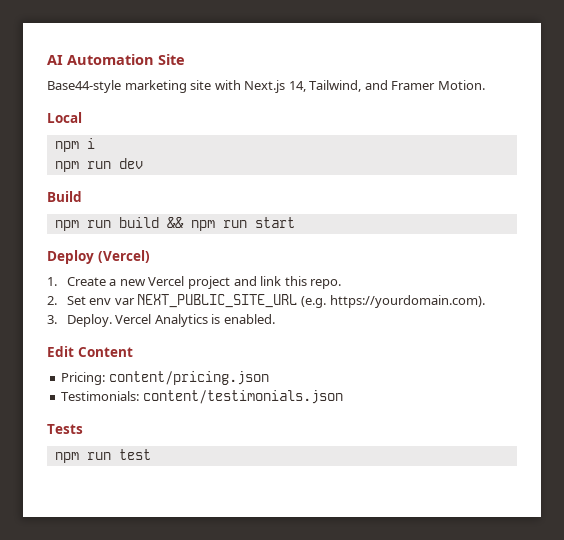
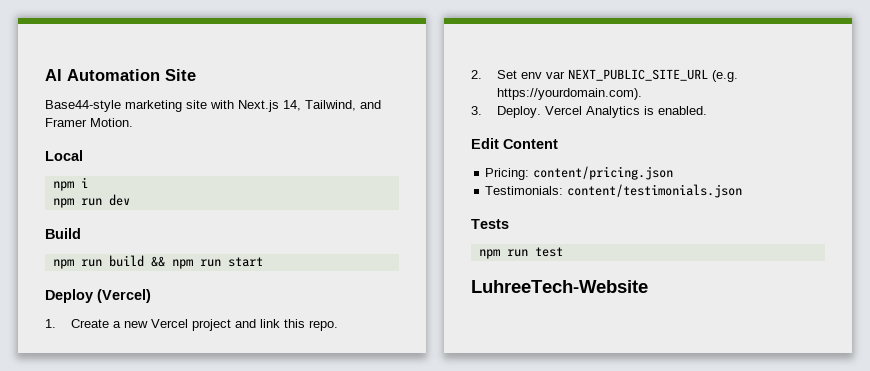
+ LuhreeTech-Website

